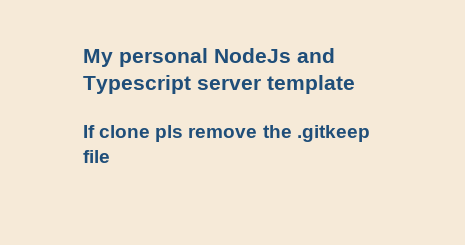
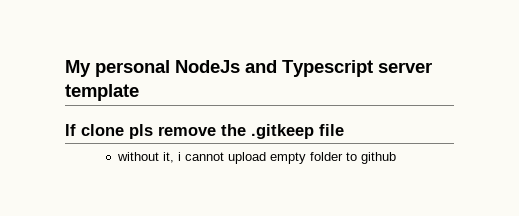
+ without it, i cannot upload empty folder to github

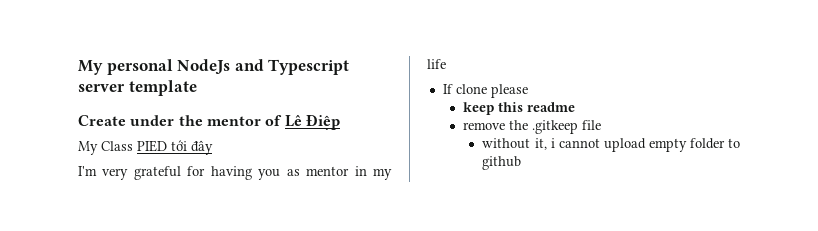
- If clone pls remove the .gitkeep file
+ Create under the mentor of Lê Điệp
+ My Class PIED tới đây
+ I'm very grateful for having you as mentor in my life
+ If clone please
+ keep this readme
+ remove the .gitkeep file

